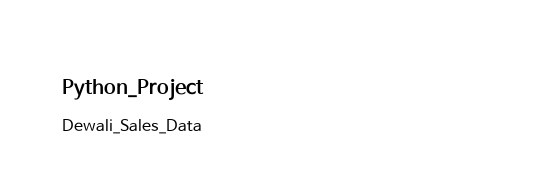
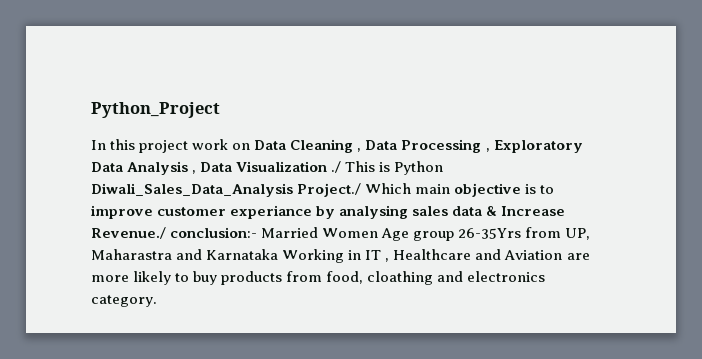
- Dewali_Sales_Data
+ In this project work on Data Cleaning , Data Processing , Exploratory Data Analysis , Data Visualization ./ This is Python Diwali_Sales_Data_Analysis Project./ Which main objective is to improve customer experiance by analysing sales data & Increase Revenue./ conclusion:- Married Women Age group 26-35Yrs from UP, Maharastra and Karnataka Working in IT , Healthcare and Aviation are more likely to buy products from food, cloathing and electronics category.

